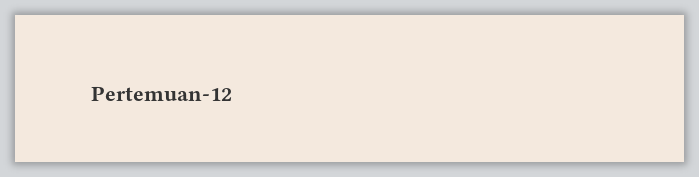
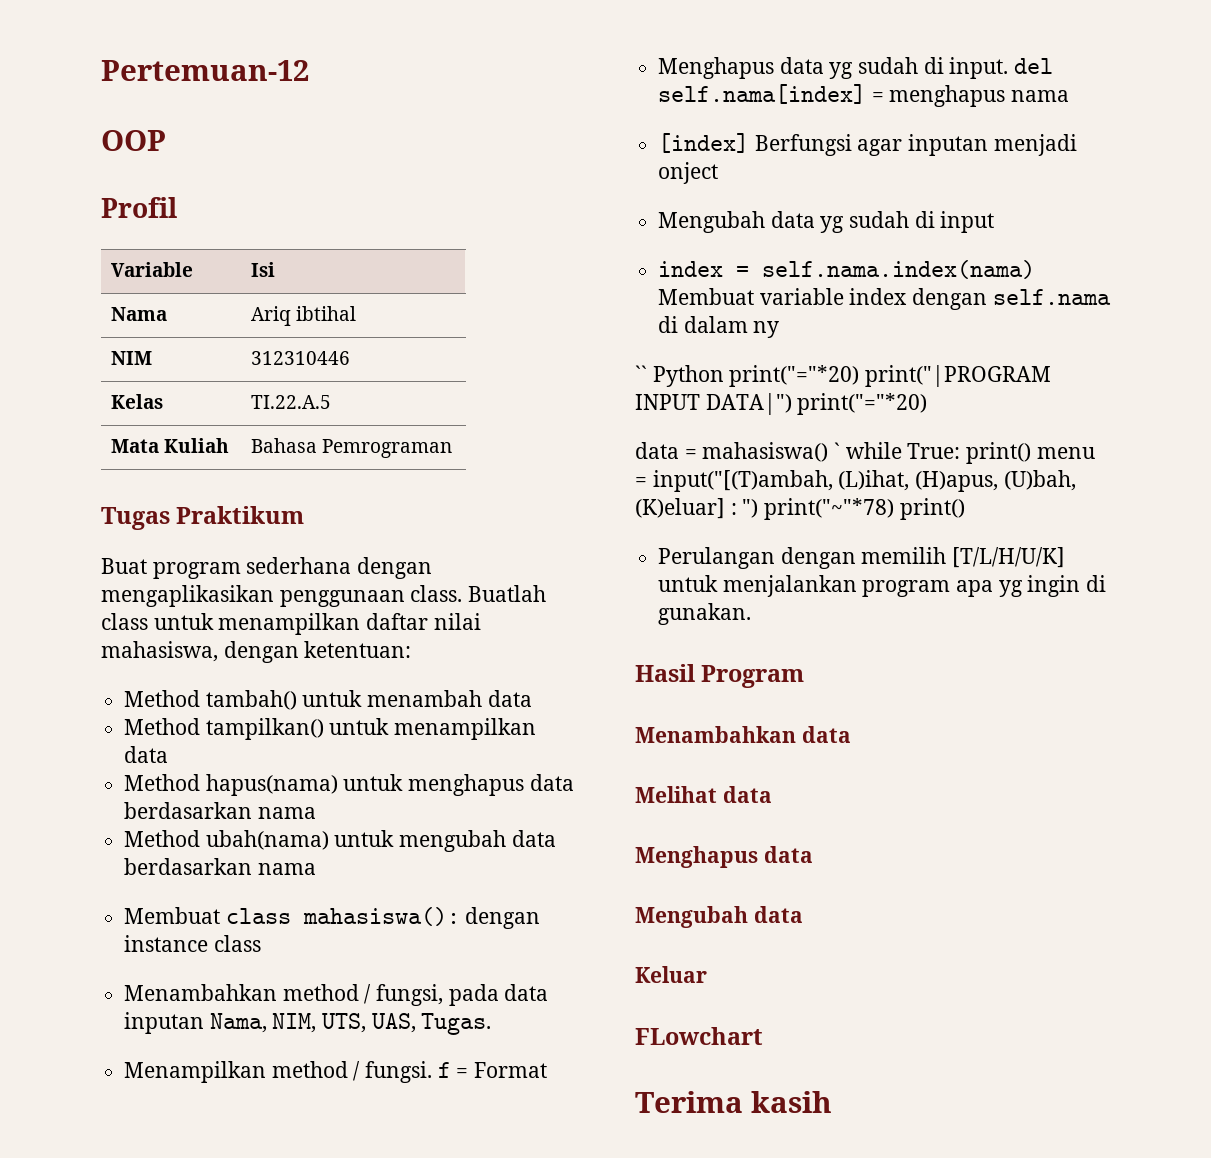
+ OOP
+ Profil
+ Variable | Isi
+ Nama | Ariq ibtihal
+ NIM | 312310446
+ Kelas | TI.22.A.5
+ Mata Kuliah | Bahasa Pemrograman
+ Tugas Praktikum
+ Buat program sederhana dengan mengaplikasikan penggunaan class. Buatlah class untuk menampilkan daftar nilai mahasiswa, dengan ketentuan:
+ Method tambah() untuk menambah data
+ Method tampilkan() untuk menampilkan data
+ Method hapus(nama) untuk menghapus data berdasarkan nama
+ Method ubah(nama) untuk mengubah data berdasarkan nama
+ Membuat class mahasiswa(): dengan instance class
+ Menambahkan method / fungsi, pada data inputan Nama, NIM, UTS, UAS, Tugas.
+ Menampilkan method / fungsi. f = Format
+ Menghapus data yg sudah di input. del self.nama[index] = menghapus nama
+ [index] Berfungsi agar inputan menjadi onject
+ Mengubah data yg sudah di input
+ index = self.nama.index(nama) Membuat variable index dengan self.nama di dalam ny
+ `` Python print("="*20) print("|PROGRAM INPUT DATA|") print("="*20)
+ data = mahasiswa() ` while True: print() menu = input("[(T)ambah, (L)ihat, (H)apus, (U)bah, (K)eluar] : ") print("~"*78) print()
+ Perulangan dengan memilih [T/L/H/U/K] untuk menjalankan program apa yg ingin di gunakan.
+ Hasil Program
+ Menambahkan data
+ Melihat data
+ Menghapus data
+ Mengubah data
+ Keluar
+ FLowchart
+ Terima kasih

